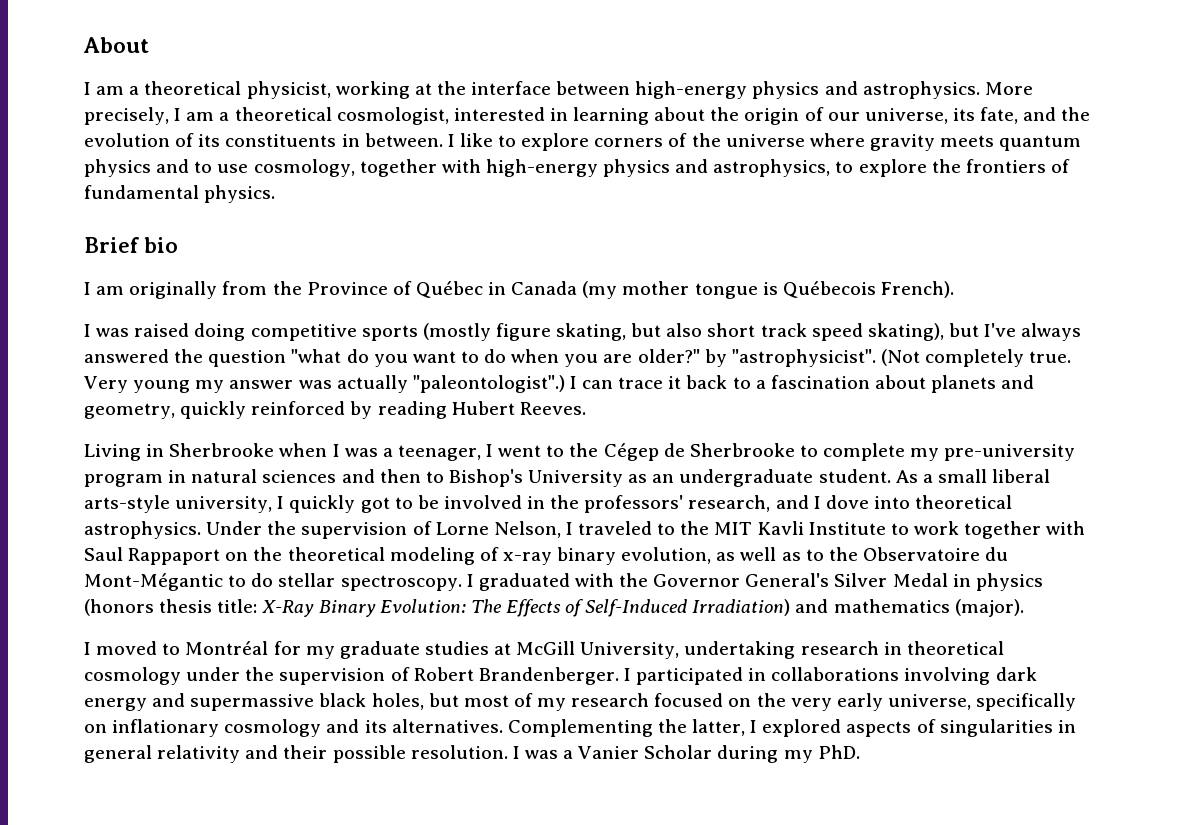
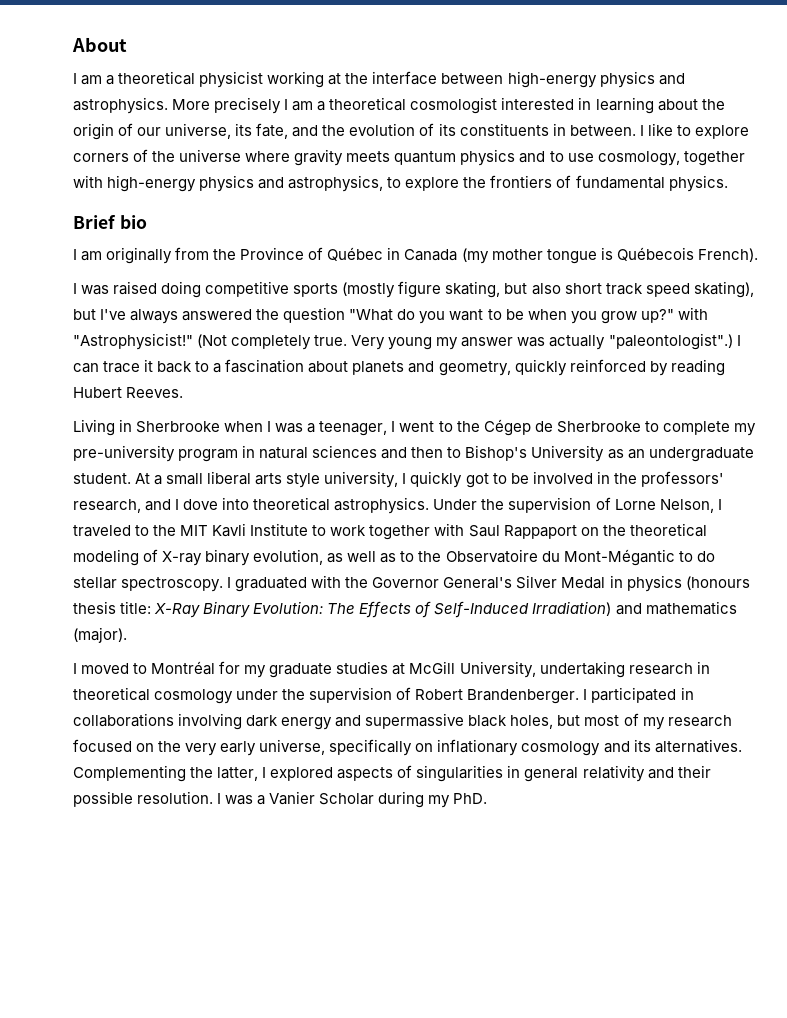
- I am a theoretical physicist, working at the interface between high-energy physics and astrophysics.
+ I am a theoretical physicist working at the interface between high-energy physics and astrophysics.
- More precisely, I am a theoretical cosmologist, interested in learning about the origin of our universe, its fate, and the evolution of its constituents in between.
+ More precisely I am a theoretical cosmologist interested in learning about the origin of our universe, its fate, and the evolution of its constituents in between.
- I was raised doing competitive sports (mostly figure skating, but also short track speed skating), but I've always answered the question "what do you want to do when you are older?" by "astrophysicist".
+ I was raised doing competitive sports (mostly figure skating, but also short track speed skating), but I've always answered the question "What do you want to be when you grow up?" with "Astrophysicist!"
- As a small liberal arts-style university, I quickly got to be involved in the professors' research, and I dove into theoretical astrophysics.
+ At a small liberal arts style university, I quickly got to be involved in the professors' research, and I dove into theoretical astrophysics.
- Under the supervision of Lorne Nelson, I traveled to the MIT Kavli Institute to work together with Saul Rappaport on the theoretical modeling of x-ray binary evolution, as well as to the Observatoire du Mont-Mégantic to do stellar spectroscopy.
+ Under the supervision of Lorne Nelson, I traveled to the MIT Kavli Institute to work together with Saul Rappaport on the theoretical modeling of X-ray binary evolution, as well as to the Observatoire du Mont-Mégantic to do stellar spectroscopy.
- I graduated with the Governor General's Silver Medal in physics (honors thesis title: X-Ray Binary Evolution: The Effects of Self-Induced Irradiation) and mathematics (major).
+ I graduated with the Governor General's Silver Medal in physics (honours thesis title: X-Ray Binary Evolution: The Effects of Self-Induced Irradiation) and mathematics (major).

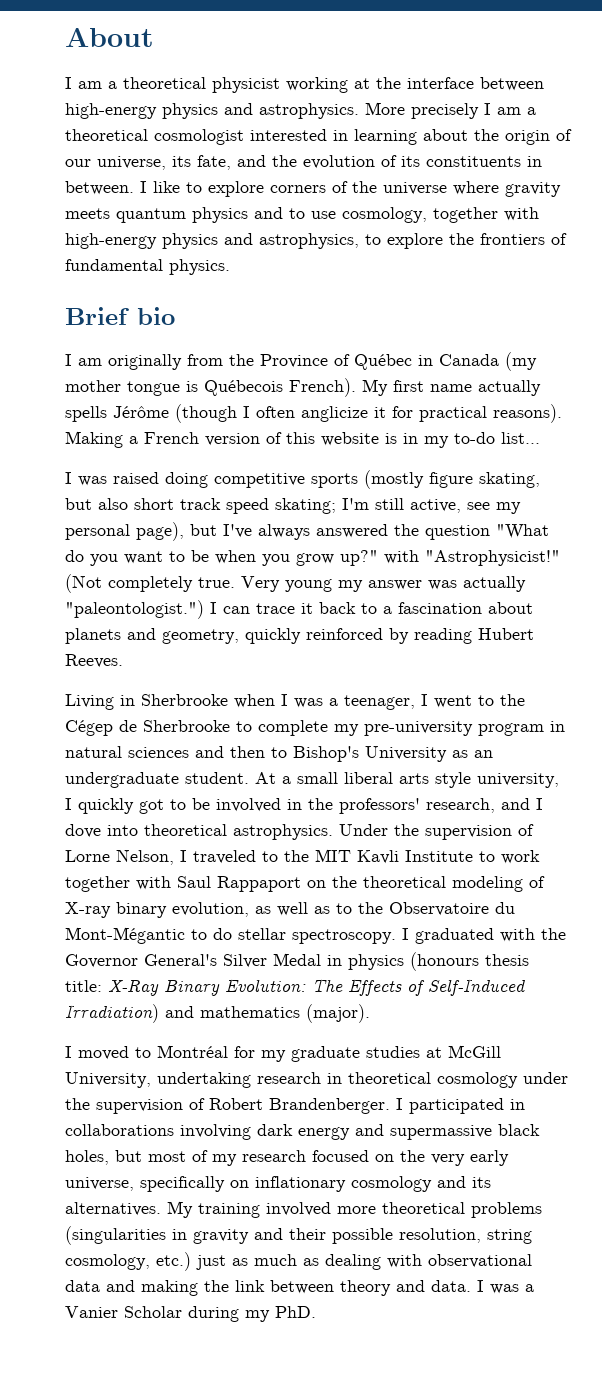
+ My first name actually spells Jérôme (though I often anglicize it for practical reasons). Making a French version of this website is in my to-do list...
- I was raised doing competitive sports (mostly figure skating, but also short track speed skating), but I've always answered the question "What do you want to be when you grow up?" with "Astrophysicist!"
+ I was raised doing competitive sports (mostly figure skating, but also short track speed skating; I'm still active, see my personal page), but I've always answered the question "What do you want to be when you grow up?" with "Astrophysicist!"
- Very young my answer was actually "paleontologist".)
+ Very young my answer was actually "paleontologist.")
- Complementing the latter, I explored aspects of singularities in general relativity and their possible resolution.
+ My training involved more theoretical problems (singularities in gravity and their possible resolution, string cosmology, etc.) just as much as dealing with observational data and making the link between theory and data.

